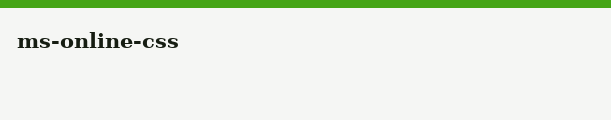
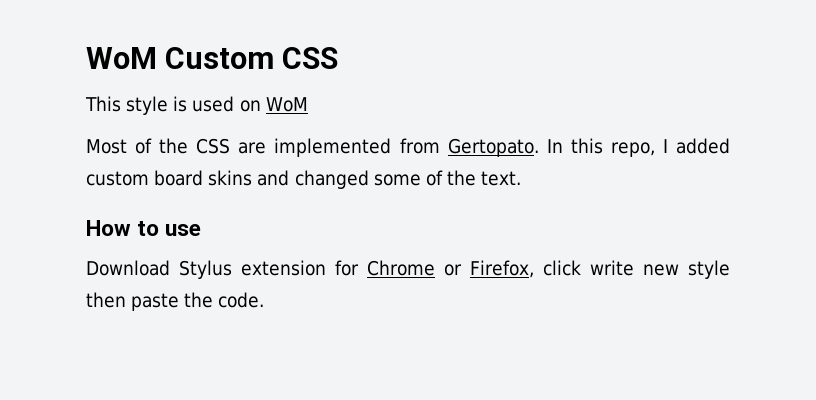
- ms-online-css
+ WoM Custom CSS
+ This style is used on WoM
+ Most of the CSS are implemented from Gertopato. In this repo, I added custom board skins and changed some of the text.
+ How to use
+ Download Stylus extension for Chrome or Firefox, click write new style then paste the code.

